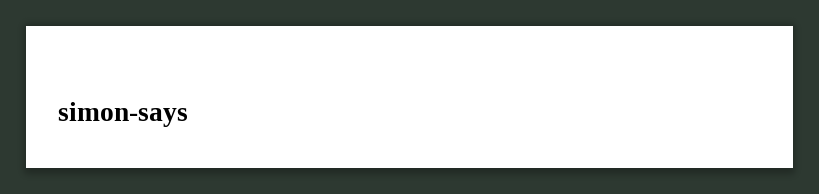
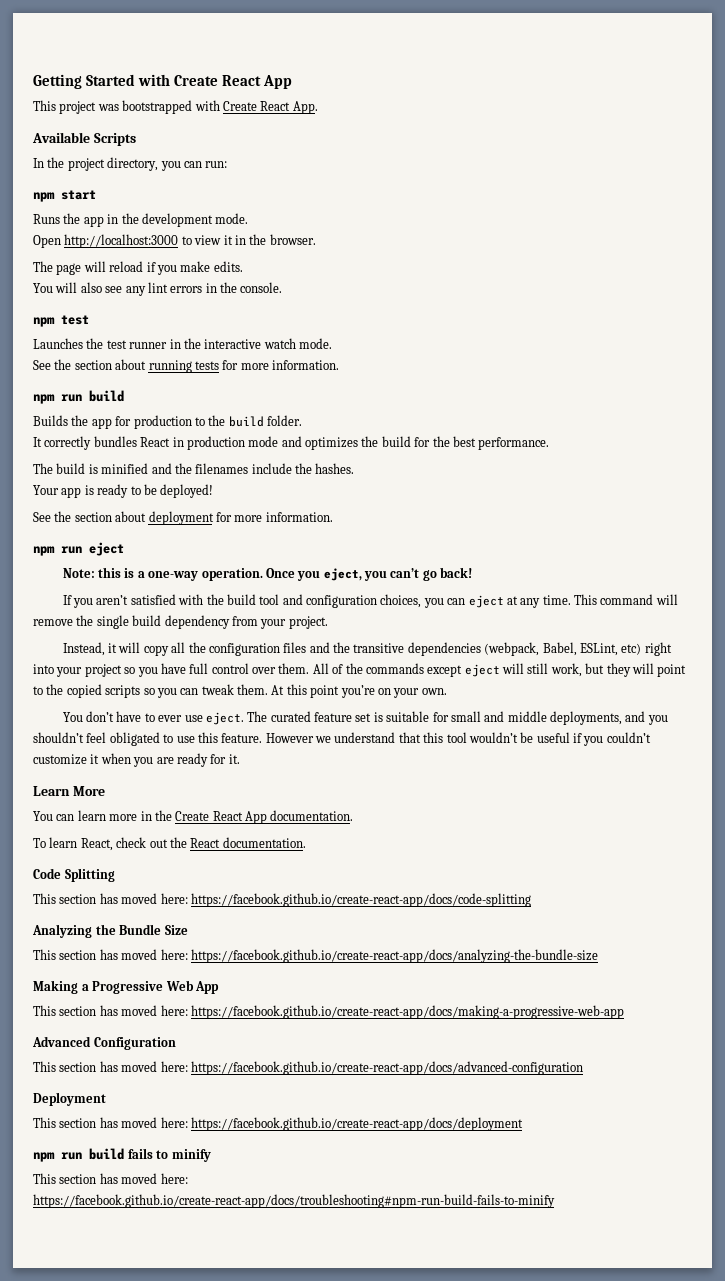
- simon-says
+ Getting Started with Create React App
+ This project was bootstrapped with Create React App.
+ Available Scripts
+ In the project directory, you can run:
+ npm start
+ Runs the app in the development mode.
+ Open http://localhost:3000 to view it in the browser.
+ The page will reload if you make edits.
+ You will also see any lint errors in the console.
+ npm test
+ Launches the test runner in the interactive watch mode.
+ See the section about running tests for more information.
+ npm run build
+ Builds the app for production to the build folder.
+ It correctly bundles React in production mode and optimizes the build for the best performance.
+ The build is minified and the filenames include the hashes.
+ Your app is ready to be deployed!
+ See the section about deployment for more information.
+ npm run eject
+ Note: this is a one-way operation. Once you eject, you can’t go back!
+ If you aren’t satisfied with the build tool and configuration choices, you can eject at any time. This command will remove the single build dependency from your project.
+ Instead, it will copy all the configuration files and the transitive dependencies (webpack, Babel, ESLint, etc) right into your project so you have full control over them. All of the commands except eject will still work, but they will point to the copied scripts so you can tweak them. At this point you’re on your own.
+ You don’t have to ever use eject. The curated feature set is suitable for small and middle deployments, and you shouldn’t feel obligated to use this feature. However we understand that this tool wouldn’t be useful if you couldn’t customize it when you are ready for it.
+ Learn More
+ You can learn more in the Create React App documentation.
+ To learn React, check out the React documentation.
+ Code Splitting
+ This section has moved here: https://facebook.github.io/create-react-app/docs/code-splitting
+ Analyzing the Bundle Size
+ This section has moved here: https://facebook.github.io/create-react-app/docs/analyzing-the-bundle-size
+ Making a Progressive Web App
+ This section has moved here: https://facebook.github.io/create-react-app/docs/making-a-progressive-web-app
+ Advanced Configuration
+ This section has moved here: https://facebook.github.io/create-react-app/docs/advanced-configuration
+ Deployment
+ This section has moved here: https://facebook.github.io/create-react-app/docs/deployment
+ npm run build fails to minify
+ This section has moved here: https://facebook.github.io/create-react-app/docs/troubleshooting#npm-run-build-fails-to-minify

